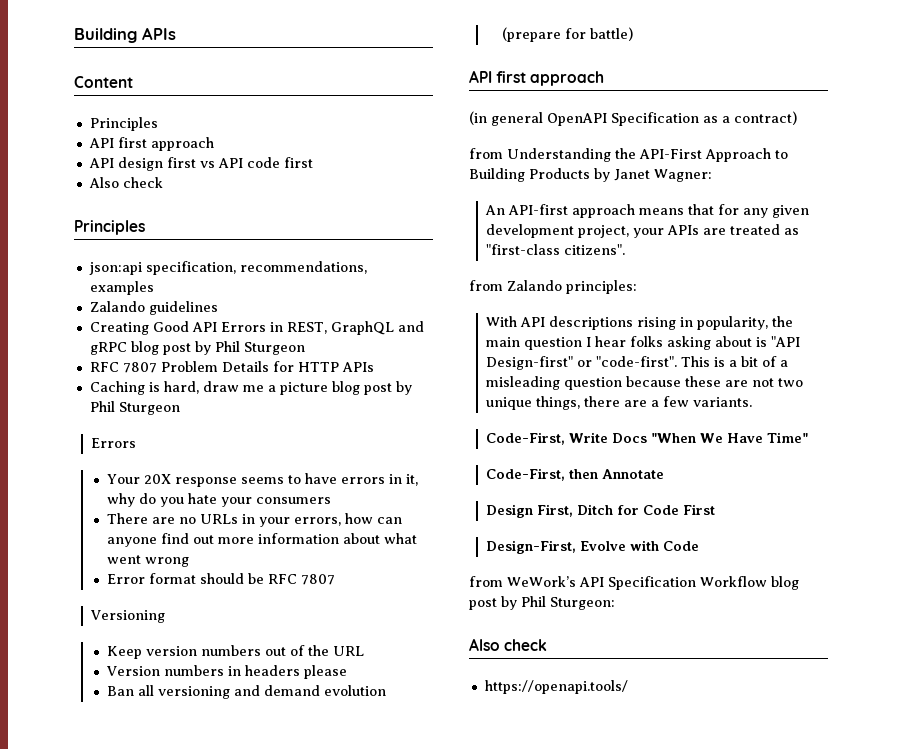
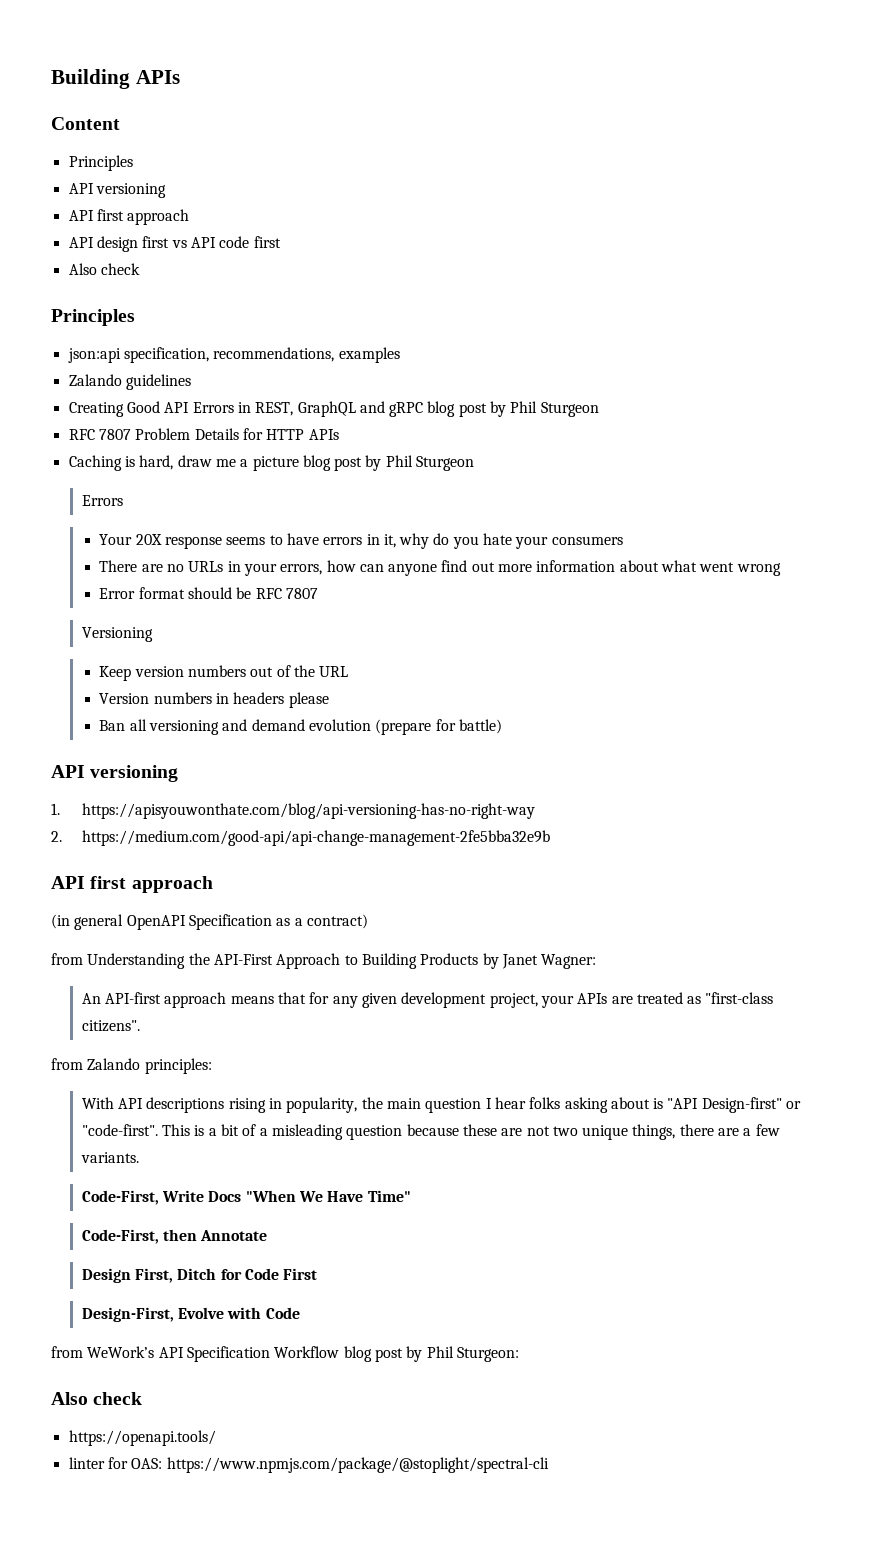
  Content
  Principles
+ API versioning
  Ban all versioning and demand evolution (prepare for battle)
+ API versioning
+ 1. https://apisyouwonthate.com/blog/api-versioning-has-no-right-way
+ 2. https://medium.com/good-api/api-change-management-2fe5bba32e9b
+ linter for OAS: https://www.npmjs.com/package/@stoplight/spectral-cli

